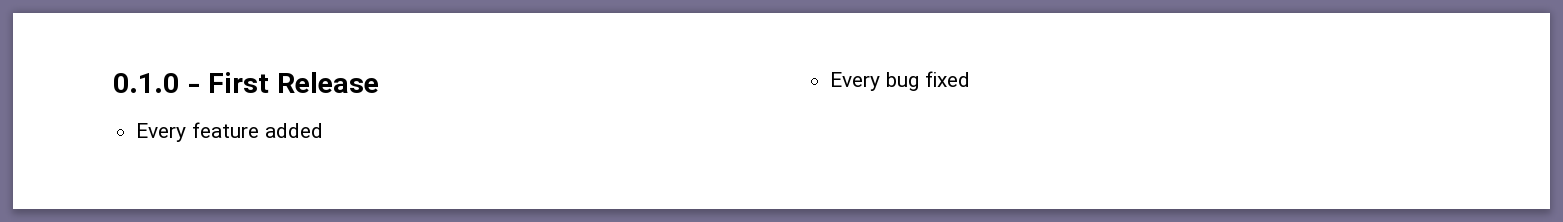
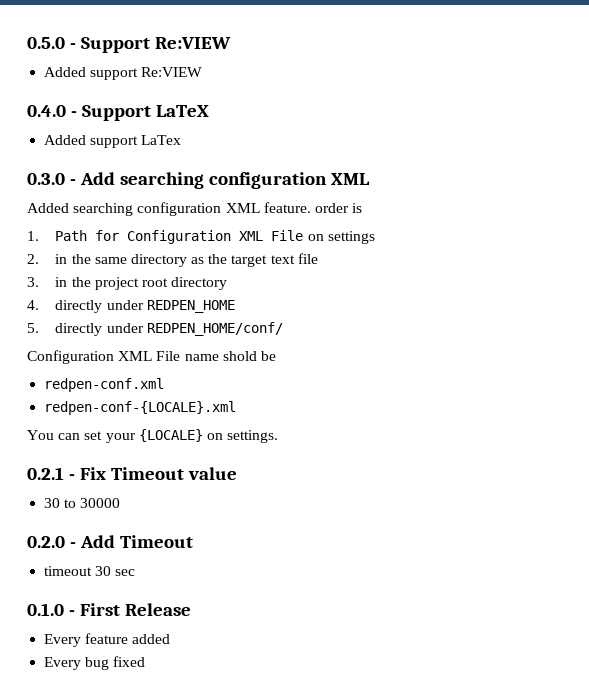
+ 0.5.0 - Support Re:VIEW
+ Added support Re:VIEW
+ 0.4.0 - Support LaTeX
+ Added support LaTex
+ 0.3.0 - Add searching configuration XML
+ Added searching configuration XML feature. order is
+ 1. Path for Configuration XML File on settings
+ 2. in the same directory as the target text file
+ 3. in the project root directory
+ 4. directly under REDPEN_HOME
+ 5. directly under REDPEN_HOME/conf/
+ Configuration XML File name shold be
+ redpen-conf.xml
+ redpen-conf-{LOCALE}.xml
+ You can set your {LOCALE} on settings.
+ 0.2.1 - Fix Timeout value
+ 30 to 30000
+ 0.2.0 - Add Timeout
+ timeout 30 sec

